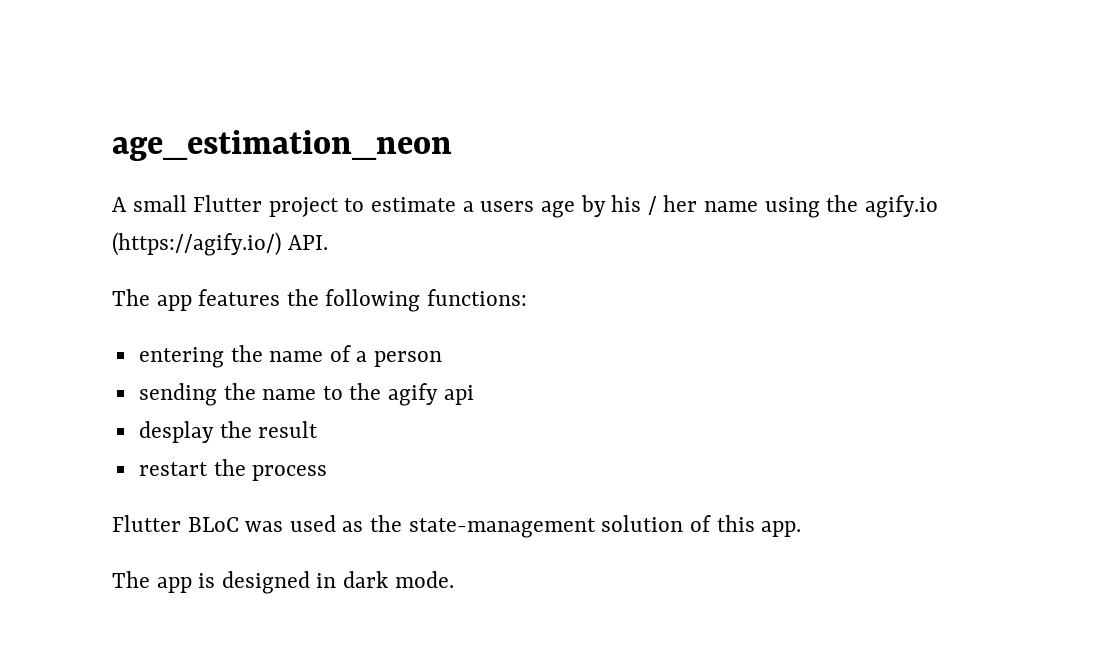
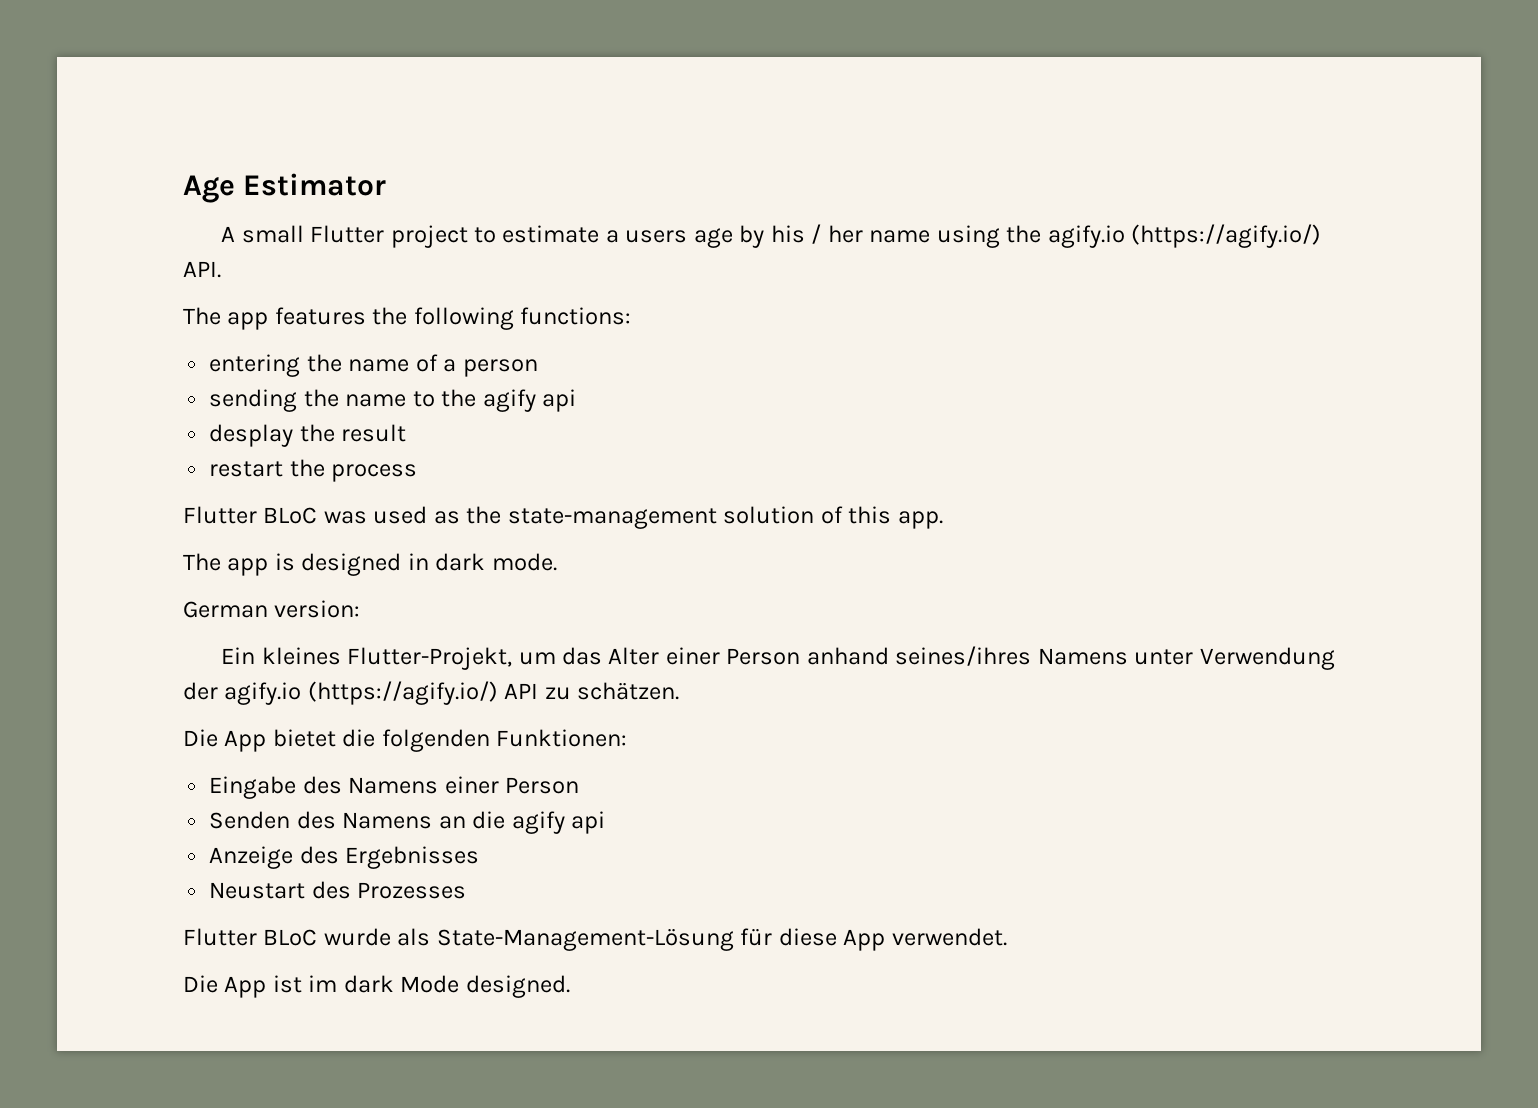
- age_estimation_neon
+ Age Estimator
+ German version:
+ Ein kleines Flutter-Projekt, um das Alter einer Person anhand seines/ihres Namens unter Verwendung der agify.io (https://agify.io/) API zu schätzen.
+ Die App bietet die folgenden Funktionen:
+ Eingabe des Namens einer Person
+ Senden des Namens an die agify api
+ Anzeige des Ergebnisses
+ Neustart des Prozesses
+ Flutter BLoC wurde als State-Management-Lösung für diese App verwendet.
+ Die App ist im dark Mode designed.

